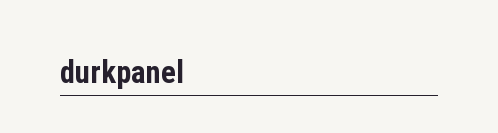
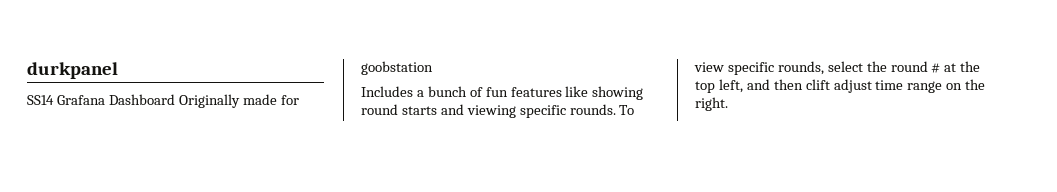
+ SS14 Grafana Dashboard Originally made for goobstation
+ Includes a bunch of fun features like showing round starts and viewing specific rounds. To view specific rounds, select the round # at the top left, and then clift adjust time range on the right.

